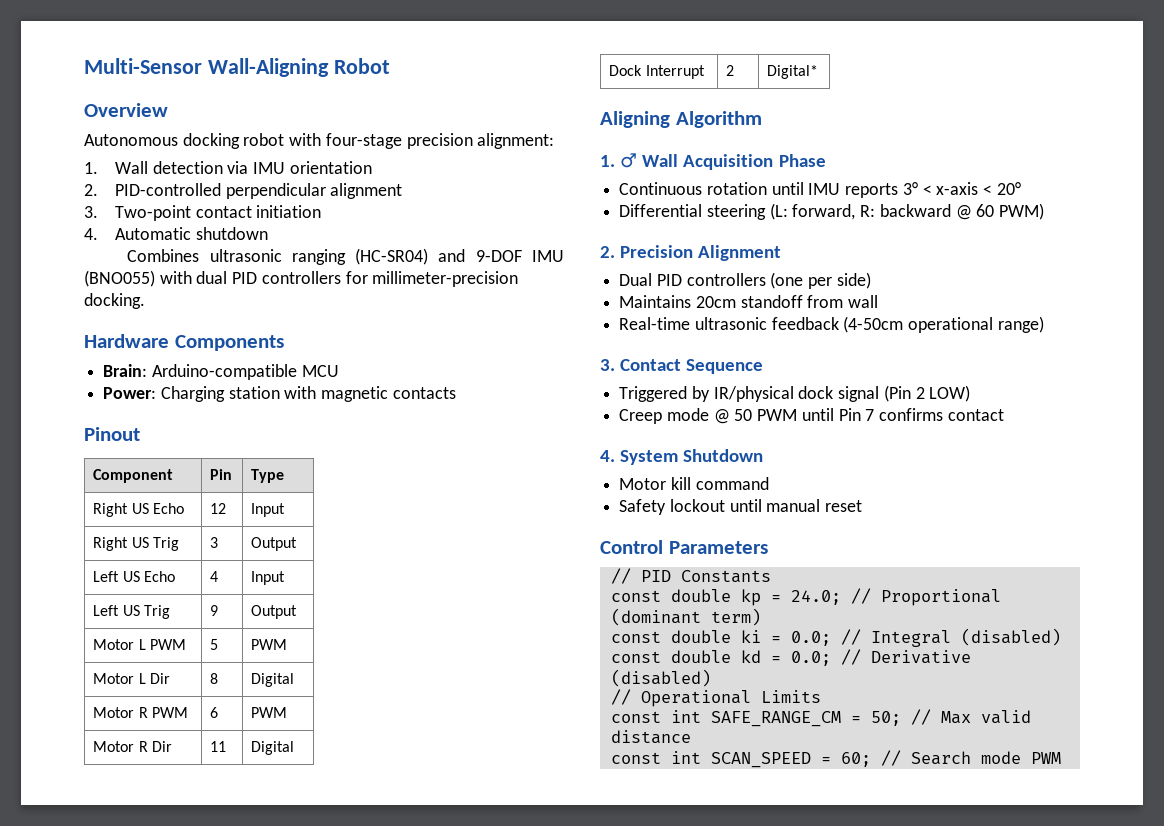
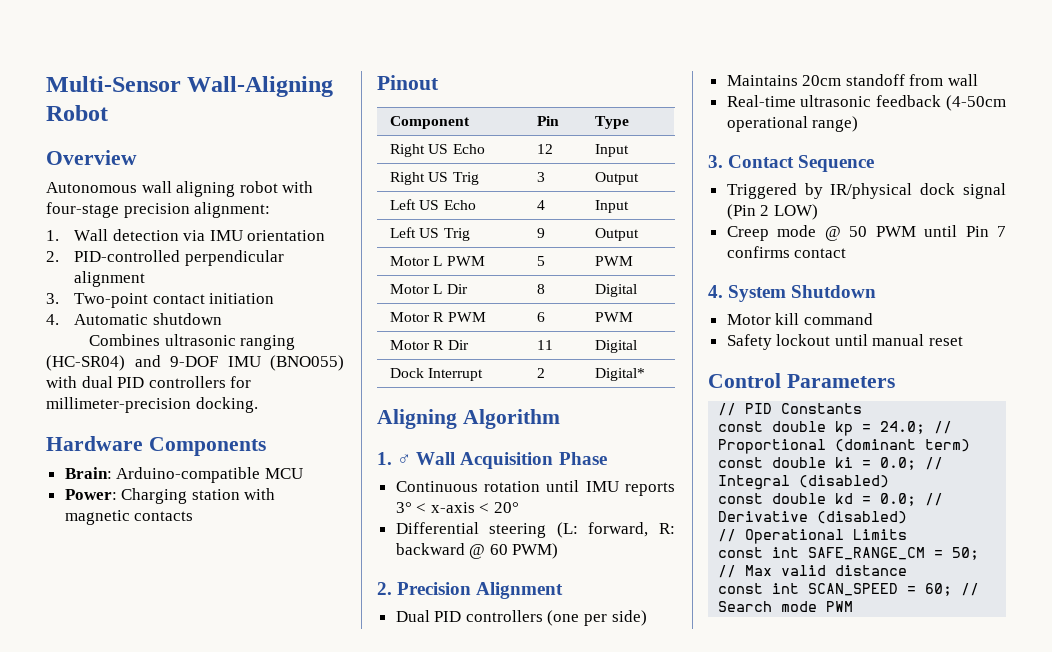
- Autonomous docking robot with four-stage precision alignment:
+ Autonomous wall aligning robot with four-stage precision alignment:

